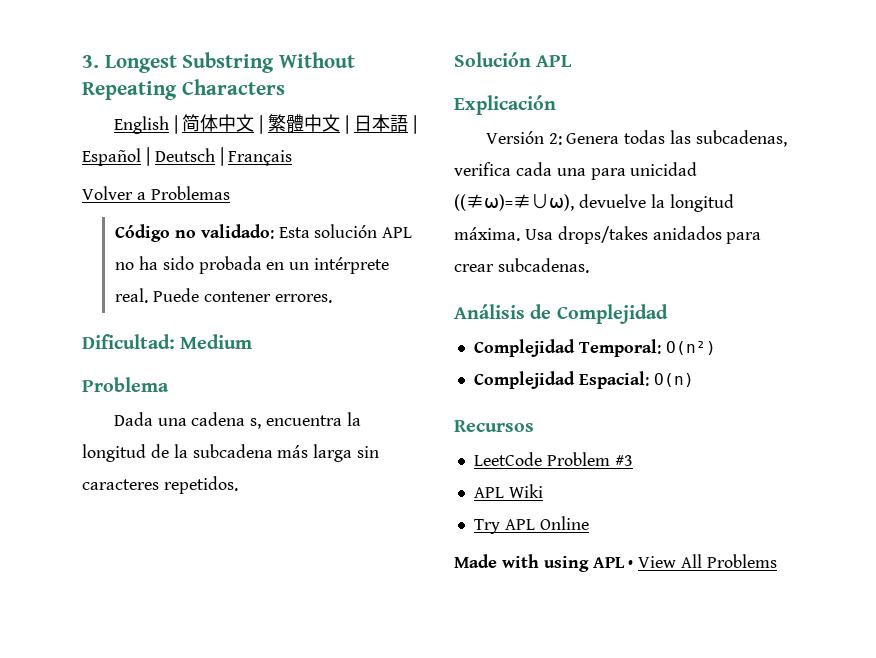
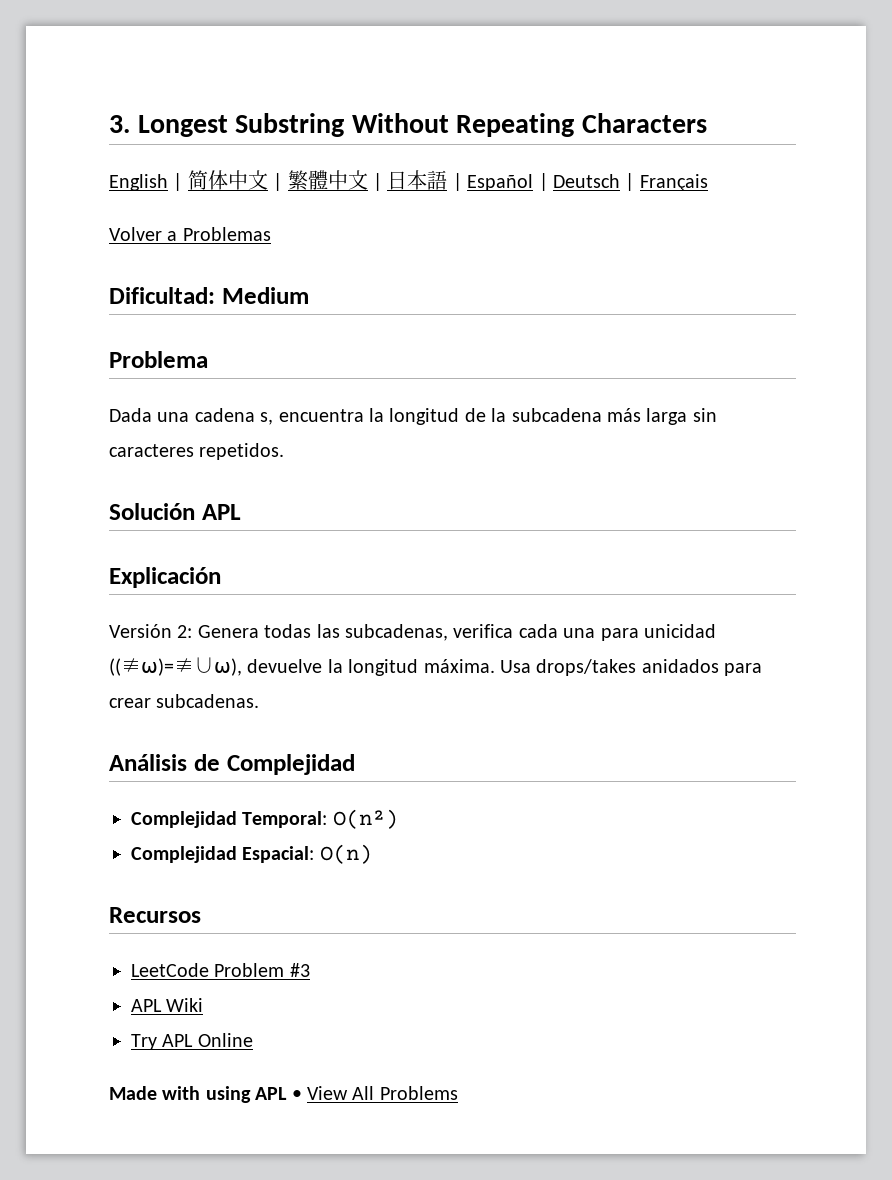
- Código no validado: Esta solución APL no ha sido probada en un intérprete real. Puede contener errores.

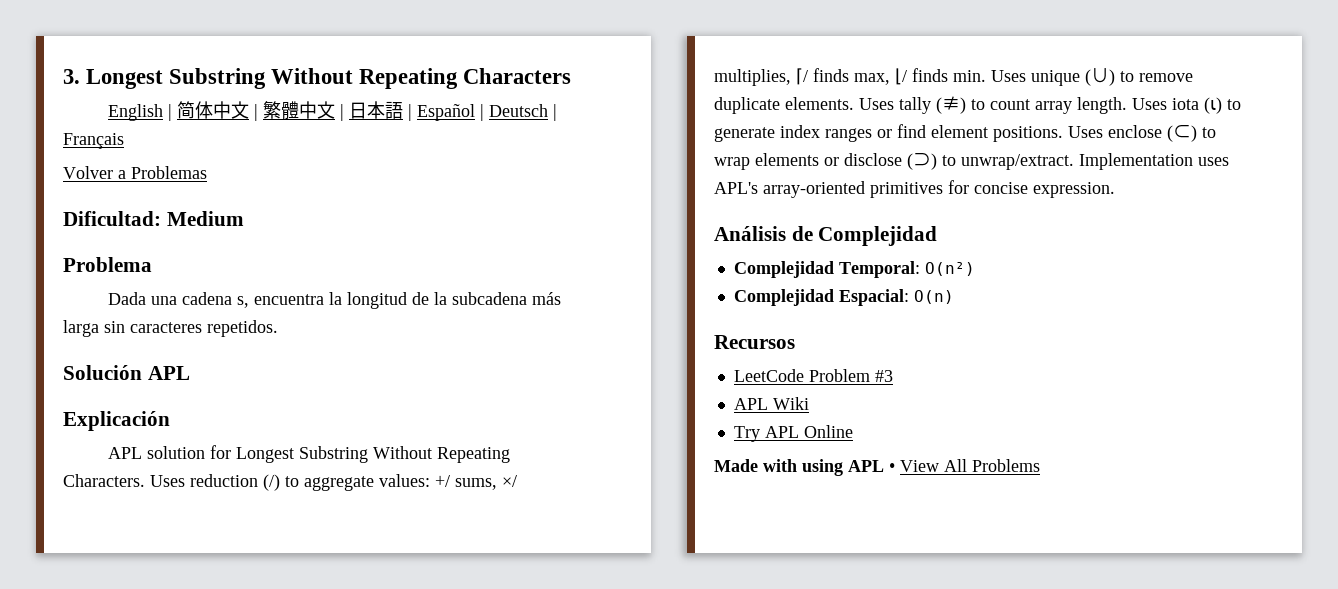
- Versión 2: Genera todas las subcadenas, verifica cada una para unicidad ((≢⍵)=≢∪⍵), devuelve la longitud máxima. Usa drops/takes anidados para crear subcadenas.
+ APL solution for Longest Substring Without Repeating Characters. Uses reduction (/) to aggregate values: +/ sums, ×/ multiplies, ⌈/ finds max, ⌊/ finds min. Uses unique (∪) to remove duplicate elements. Uses tally (≢) to count array length. Uses iota (⍳) to generate index ranges or find element positions. Uses enclose (⊂) to wrap elements or disclose (⊃) to unwrap/extract. Implementation uses APL's array-oriented primitives for concise expression.

